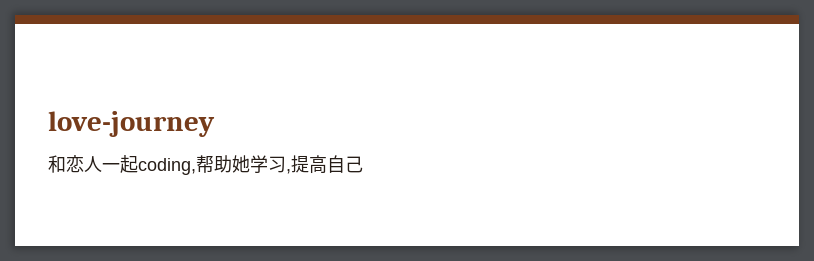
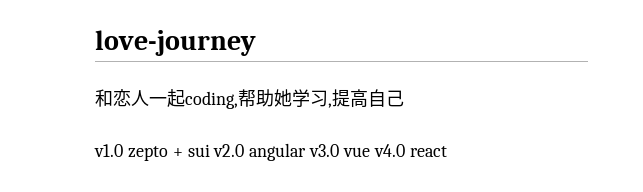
+ v1.0 zepto + sui v2.0 angular v3.0 vue v4.0 react

